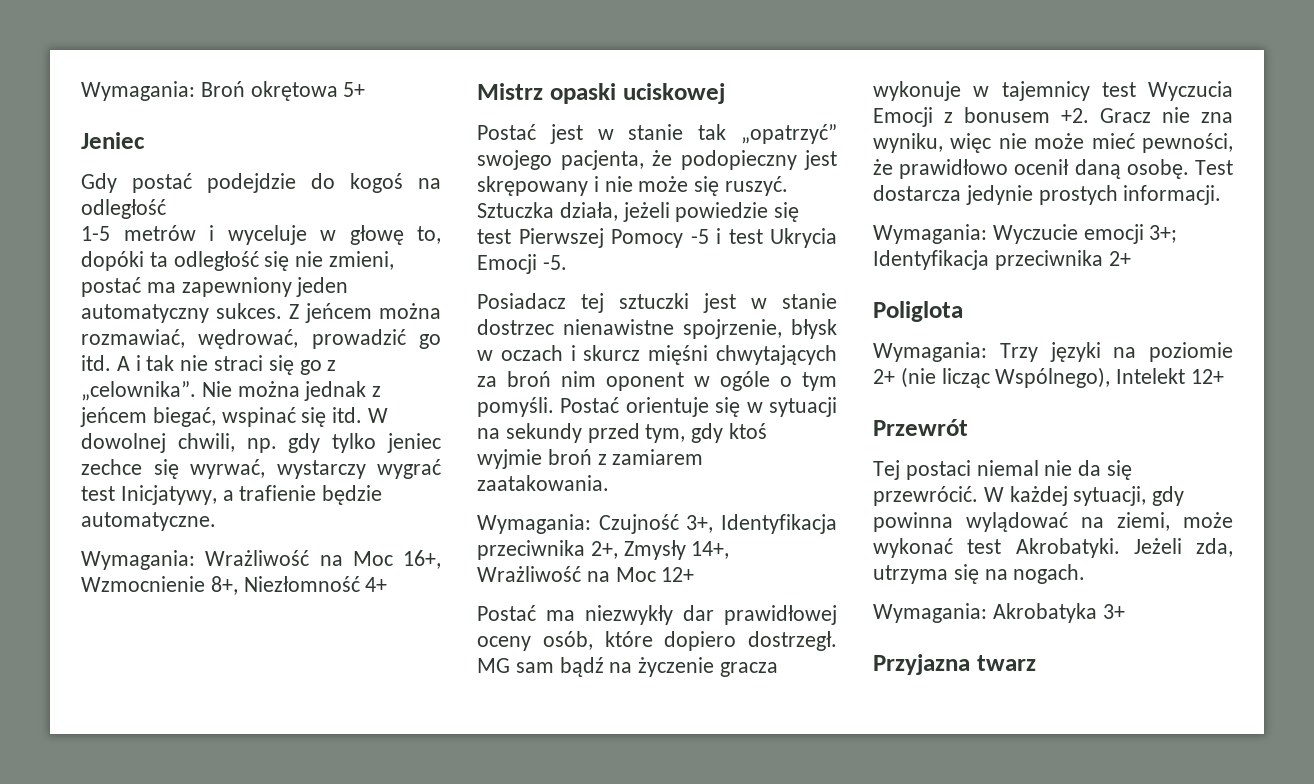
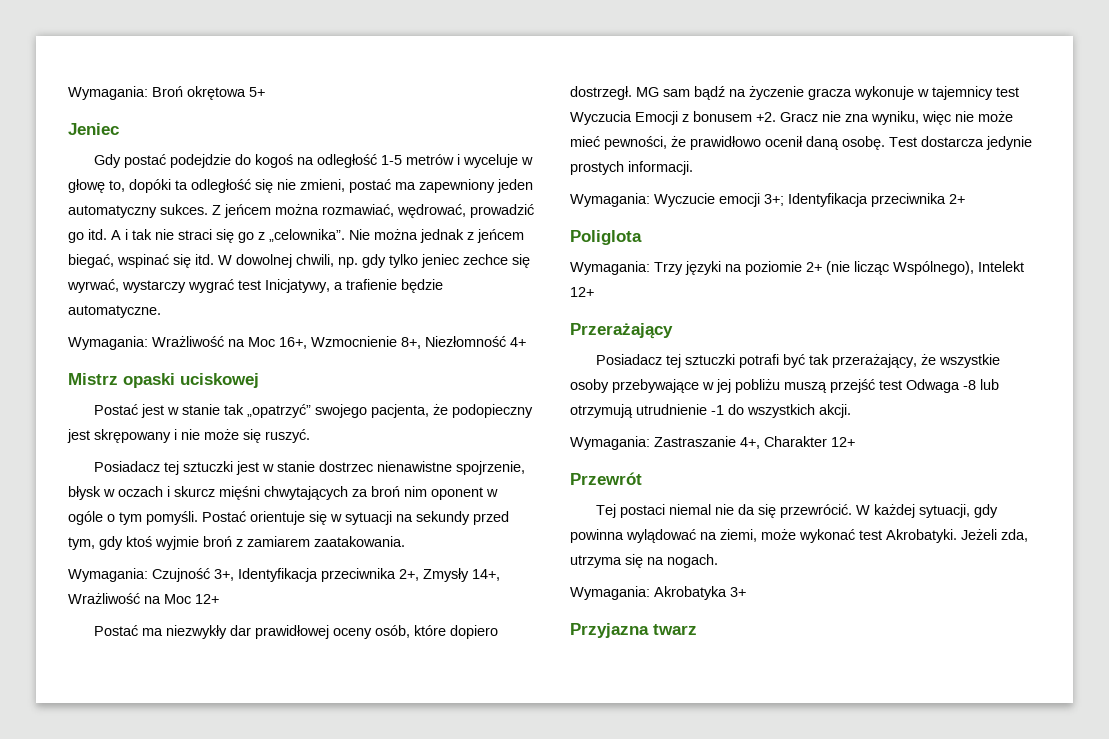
- Gdy postać podejdzie do kogoś na odległość
- 1-5 metrów i wyceluje w głowę to, dopóki ta odległość się nie zmieni, postać ma zapewniony jeden automatyczny sukces.
+ Gdy postać podejdzie do kogoś na odległość 1-5 metrów i wyceluje w głowę to, dopóki ta odległość się nie zmieni, postać ma zapewniony jeden automatyczny sukces.
- Sztuczka działa, jeżeli powiedzie się test Pierwszej Pomocy -5 i test Ukrycia Emocji -5.
+ Przerażający
+ Posiadacz tej sztuczki potrafi być tak przerażający, że wszystkie osoby przebywające w jej pobliżu muszą przejść test Odwaga -8 lub otrzymują utrudnienie -1 do wszystkich akcji.
+ Wymagania: Zastraszanie 4+, Charakter 12+

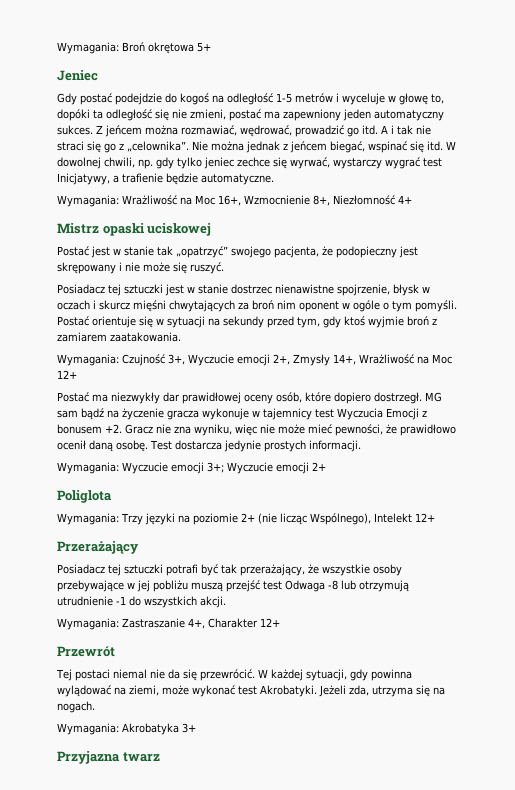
- Wymagania: Czujność 3+, Identyfikacja przeciwnika 2+, Zmysły 14+, Wrażliwość na Moc 12+
+ Wymagania: Czujność 3+, Wyczucie emocji 2+, Zmysły 14+, Wrażliwość na Moc 12+
- Wymagania: Wyczucie emocji 3+; Identyfikacja przeciwnika 2+
+ Wymagania: Wyczucie emocji 3+; Wyczucie emocji 2+

